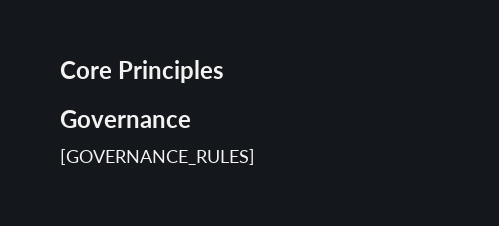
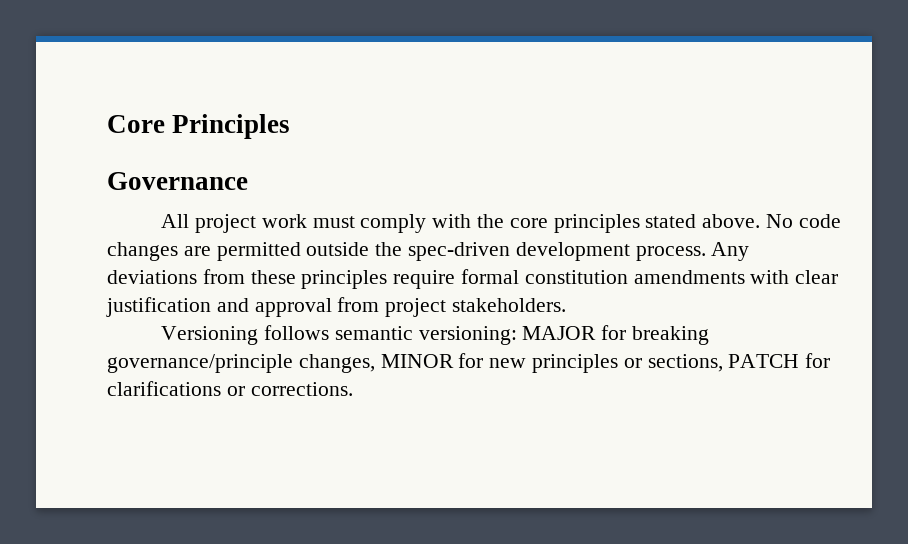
- [GOVERNANCE_RULES]
+ All project work must comply with the core principles stated above. No code changes are permitted outside the spec-driven development process. Any deviations from these principles require formal constitution amendments with clear justification and approval from project stakeholders.
+ Versioning follows semantic versioning: MAJOR for breaking governance/principle changes, MINOR for new principles or sections, PATCH for clarifications or corrections.

